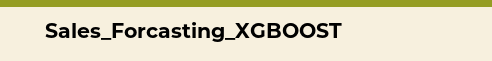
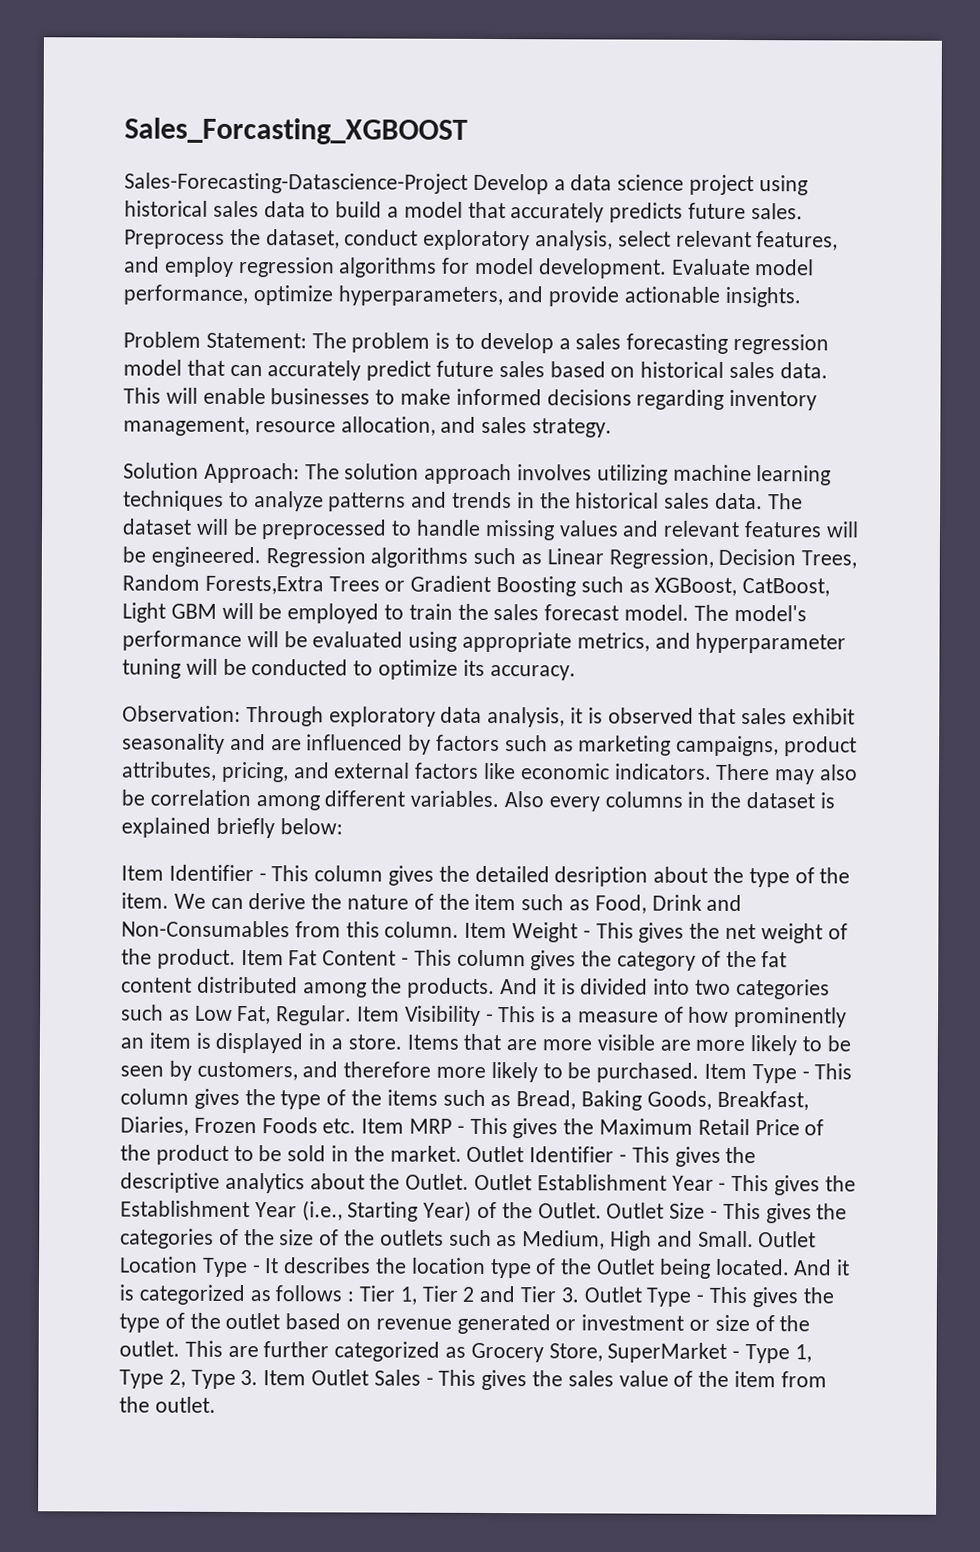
+ Sales-Forecasting-Datascience-Project Develop a data science project using historical sales data to build a model that accurately predicts future sales. Preprocess the dataset, conduct exploratory analysis, select relevant features, and employ regression algorithms for model development. Evaluate model performance, optimize hyperparameters, and provide actionable insights.
+ Problem Statement: The problem is to develop a sales forecasting regression model that can accurately predict future sales based on historical sales data. This will enable businesses to make informed decisions regarding inventory management, resource allocation, and sales strategy.
+ Solution Approach: The solution approach involves utilizing machine learning techniques to analyze patterns and trends in the historical sales data. The dataset will be preprocessed to handle missing values and relevant features will be engineered. Regression algorithms such as Linear Regression, Decision Trees, Random Forests,Extra Trees or Gradient Boosting such as XGBoost, CatBoost, Light GBM will be employed to train the sales forecast model. The model's performance will be evaluated using appropriate metrics, and hyperparameter tuning will be conducted to optimize its accuracy.
+ Observation: Through exploratory data analysis, it is observed that sales exhibit seasonality and are influenced by factors such as marketing campaigns, product attributes, pricing, and external factors like economic indicators. There may also be correlation among different variables. Also every columns in the dataset is explained briefly below:
+ Item Identifier - This column gives the detailed desription about the type of the item. We can derive the nature of the item such as Food, Drink and Non-Consumables from this column. Item Weight - This gives the net weight of the product. Item Fat Content - This column gives the category of the fat content distributed among the products. And it is divided into two categories such as Low Fat, Regular. Item Visibility - This is a measure of how prominently an item is displayed in a store. Items that are more visible are more likely to be seen by customers, and therefore more likely to be purchased. Item Type - This column gives the type of the items such as Bread, Baking Goods, Breakfast, Diaries, Frozen Foods etc. Item MRP - This gives the Maximum Retail Price of the product to be sold in the market. Outlet Identifier - This gives the descriptive analytics about the Outlet. Outlet Establishment Year - This gives the Establishment Year (i.e., Starting Year) of the Outlet. Outlet Size - This gives the categories of the size of the outlets such as Medium, High and Small. Outlet Location Type - It describes the location type of the Outlet being located. And it is categorized as follows : Tier 1, Tier 2 and Tier 3. Outlet Type - This gives the type of the outlet based on revenue generated or investment or size of the outlet. This are further categorized as Grocery Store, SuperMarket - Type 1, Type 2, Type 3. Item Outlet Sales - This gives the sales value of the item from the outlet.

